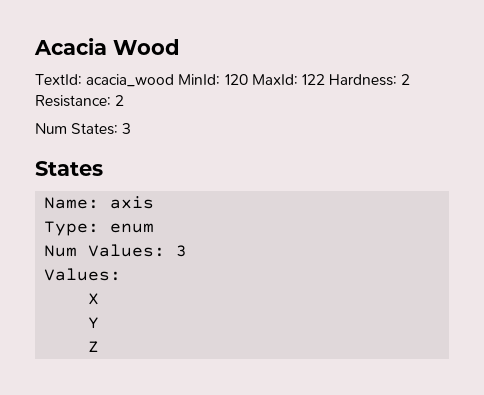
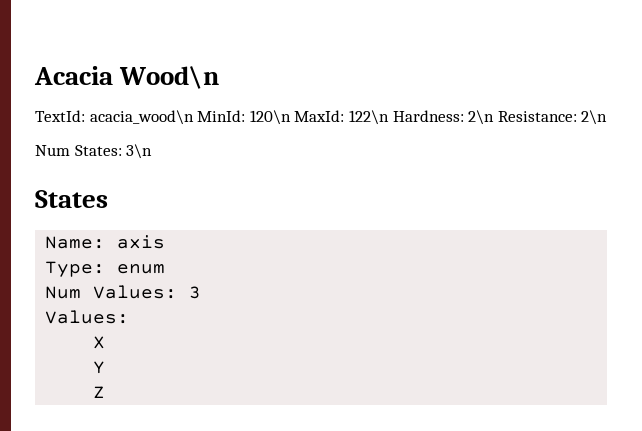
- Acacia Wood
+ Acacia Wood\n
- TextId: acacia_wood MinId: 120 MaxId: 122 Hardness: 2 Resistance: 2
+ TextId: acacia_wood\n MinId: 120\n MaxId: 122\n Hardness: 2\n Resistance: 2\n
- Num States: 3
+ Num States: 3\n

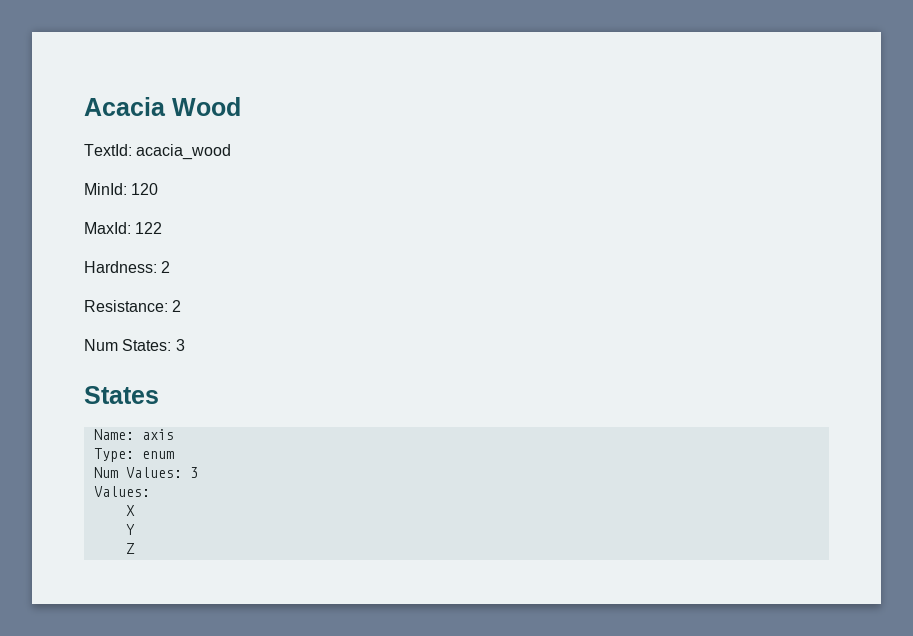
- Acacia Wood\n
+ Acacia Wood
- TextId: acacia_wood\n MinId: 120\n MaxId: 122\n Hardness: 2\n Resistance: 2\n
+ TextId: acacia_wood
+ MinId: 120
+ MaxId: 122
+ Hardness: 2
+ Resistance: 2
- Num States: 3\n
+ Num States: 3

